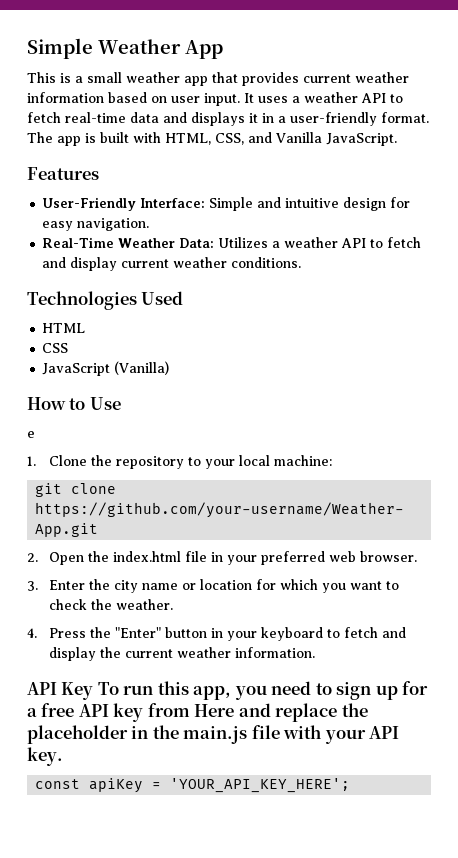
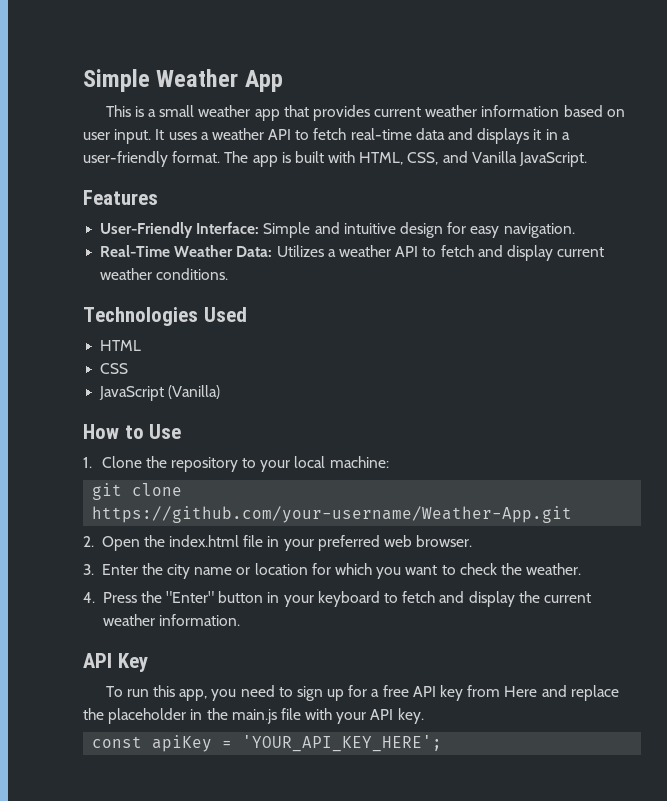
- e
- API Key To run this app, you need to sign up for a free API key from Here and replace the placeholder in the main.js file with your API key.
+ API Key
+ To run this app, you need to sign up for a free API key from Here and replace the placeholder in the main.js file with your API key.

